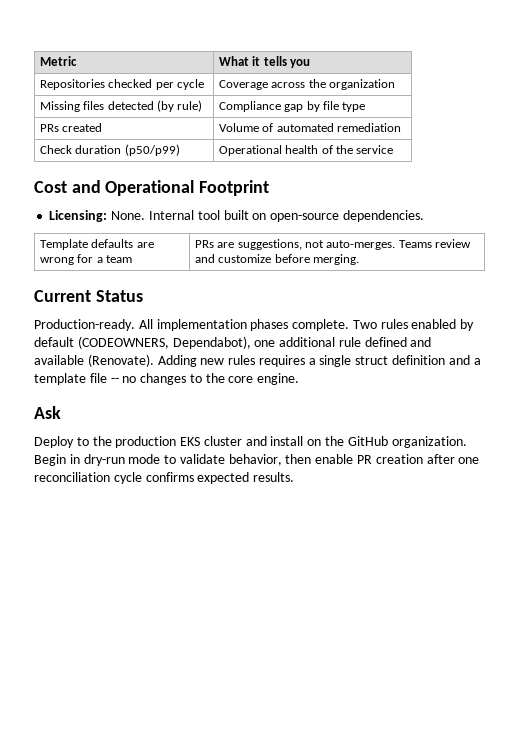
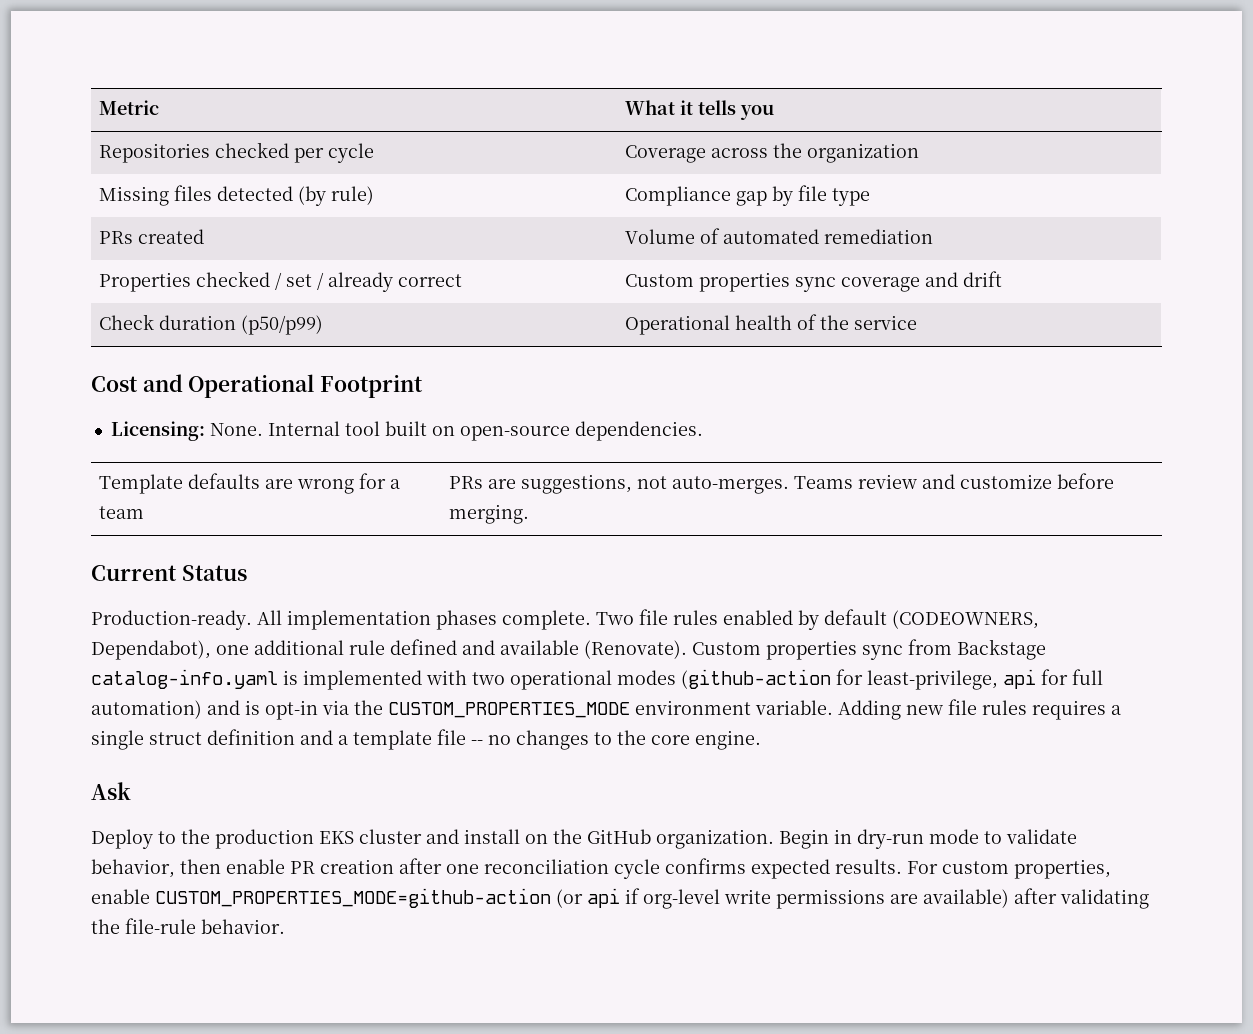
+ Properties checked / set / already correct | Custom properties sync coverage and drift
- Two rules enabled by default (CODEOWNERS, Dependabot), one additional rule defined and available (Renovate).
+ Two file rules enabled by default (CODEOWNERS, Dependabot), one additional rule defined and available (Renovate).
+ Custom properties sync from Backstage catalog-info.yaml is implemented with two operational modes (github-action for least-privilege, api for full automation) and is opt-in via the CUSTOM_PROPERTIES_MODE environment variable.
- Adding new rules requires a single struct definition and a template file -- no changes to the core engine.
+ Adding new file rules requires a single struct definition and a template file -- no changes to the core engine.
+ For custom properties, enable CUSTOM_PROPERTIES_MODE=github-action (or api if org-level write permissions are available) after validating the file-rule behavior.

